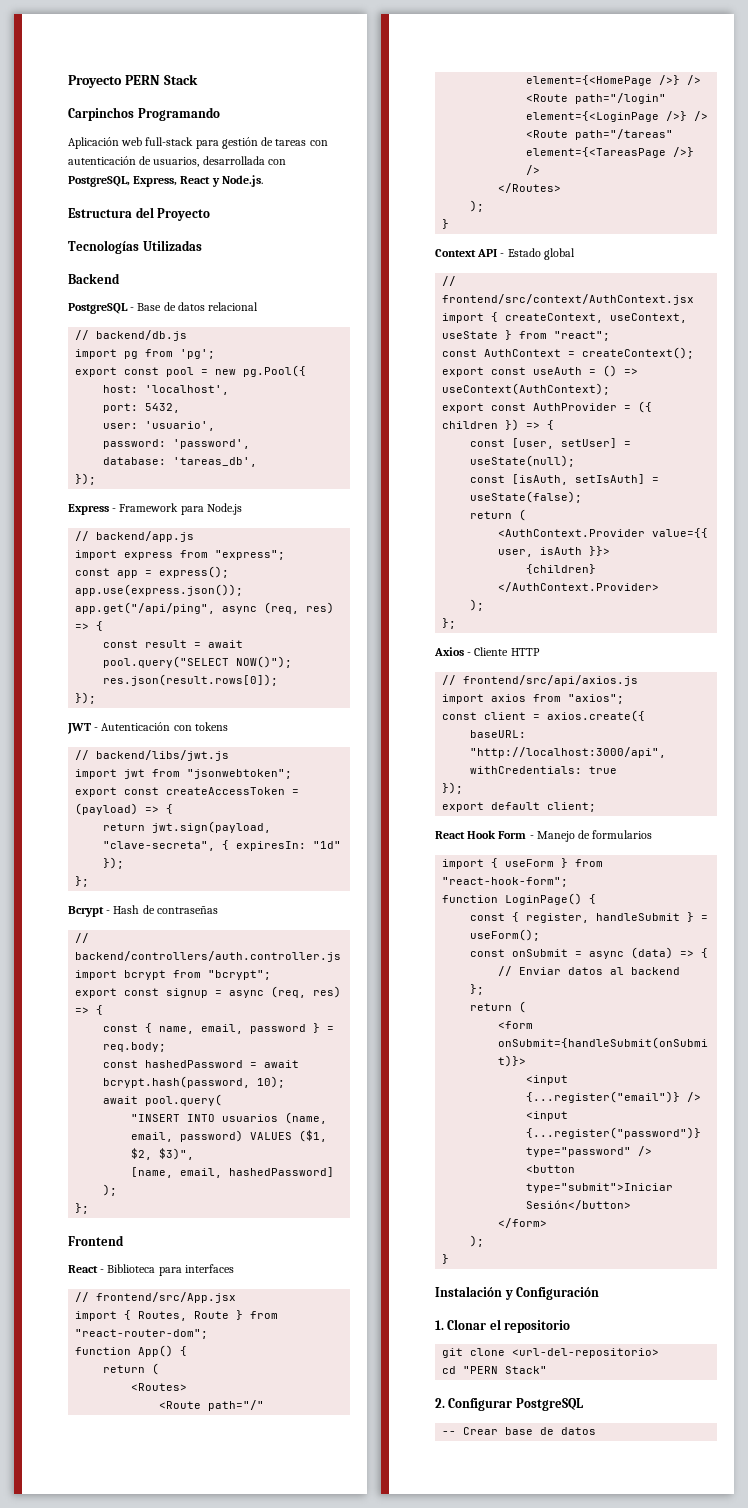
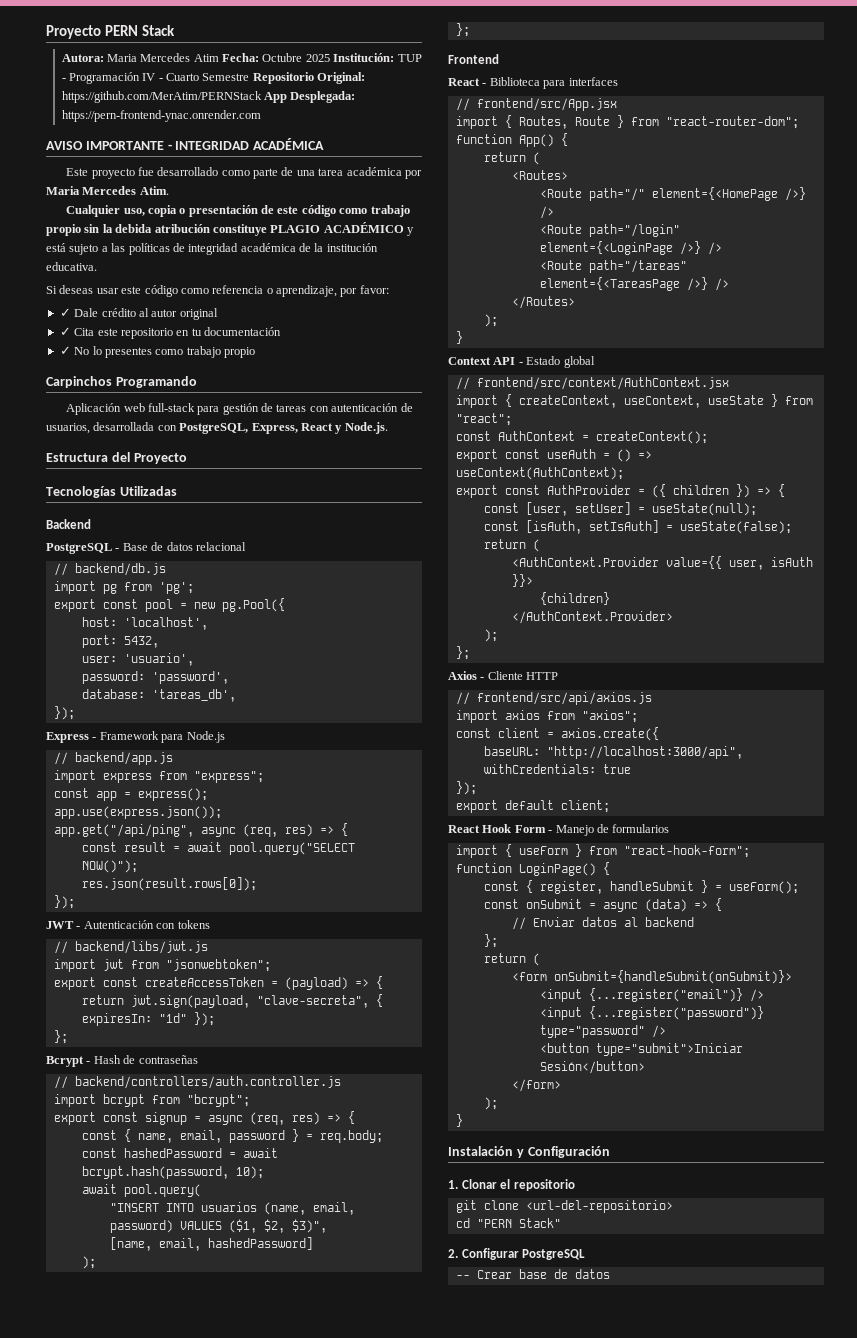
+ Autora: Maria Mercedes Atim Fecha: Octubre 2025 Institución: TUP - Programación IV - Cuarto Semestre Repositorio Original: https://github.com/MerAtim/PERNStack App Desplegada: https://pern-frontend-ynac.onrender.com
+ AVISO IMPORTANTE - INTEGRIDAD ACADÉMICA
+ Este proyecto fue desarrollado como parte de una tarea académica por Maria Mercedes Atim.
+ Cualquier uso, copia o presentación de este código como trabajo propio sin la debida atribución constituye PLAGIO ACADÉMICO y está sujeto a las políticas de integridad académica de la institución educativa.
+ Si deseas usar este código como referencia o aprendizaje, por favor:
+ ✓ Dale crédito al autor original
+ ✓ Cita este repositorio en tu documentación
+ ✓ No lo presentes como trabajo propio

